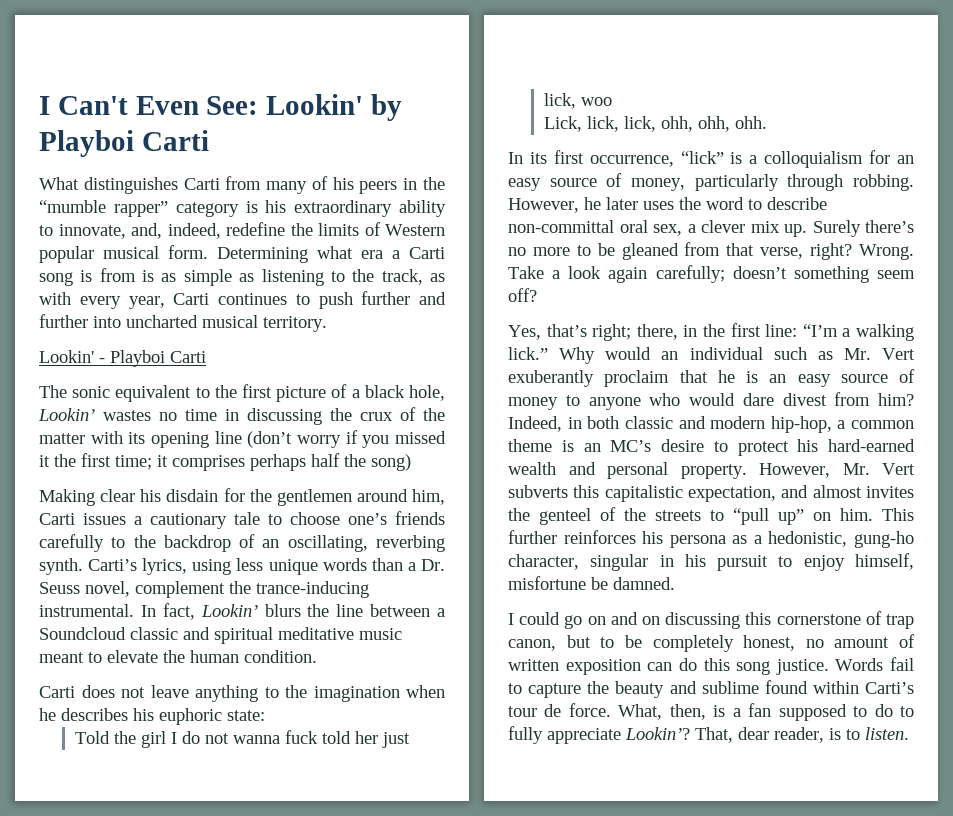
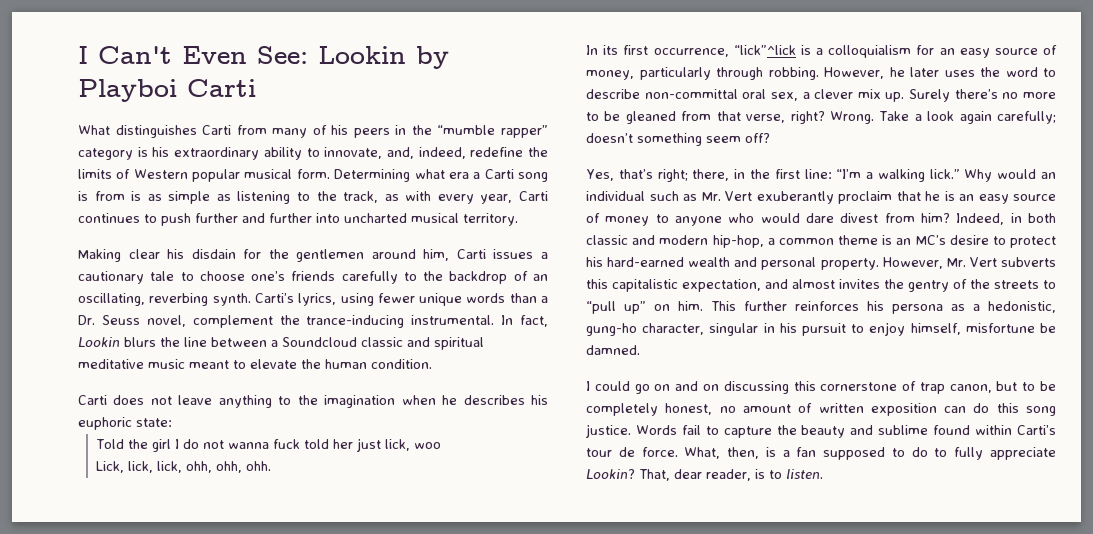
- I Can't Even See: Lookin' by Playboi Carti
+ I Can't Even See: Lookin by Playboi Carti
- Lookin' - Playboi Carti
- The sonic equivalent to the first picture of a black hole, Lookin’ wastes no time in discussing the crux of the matter with its opening line (don’t worry if you missed it the first time; it comprises perhaps half the song)
- Carti’s lyrics, using less unique words than a Dr. Seuss novel, complement the trance-inducing instrumental.
+ Carti’s lyrics, using fewer unique words than a Dr. Seuss novel, complement the trance-inducing instrumental.
- In fact, Lookin’ blurs the line between a Soundcloud classic and spiritual meditative music meant to elevate the human condition.
+ In fact, Lookin blurs the line between a Soundcloud classic and spiritual meditative music meant to elevate the human condition.
- In its first occurrence, “lick” is a colloquialism for an easy source of money, particularly through robbing.
+ In its first occurrence, “lick”^lick is a colloquialism for an easy source of money, particularly through robbing.
- However, Mr. Vert subverts this capitalistic expectation, and almost invites the genteel of the streets to “pull up” on him.
+ However, Mr. Vert subverts this capitalistic expectation, and almost invites the gentry of the streets to “pull up” on him.
- What, then, is a fan supposed to do to fully appreciate Lookin’?
+ What, then, is a fan supposed to do to fully appreciate Lookin?

